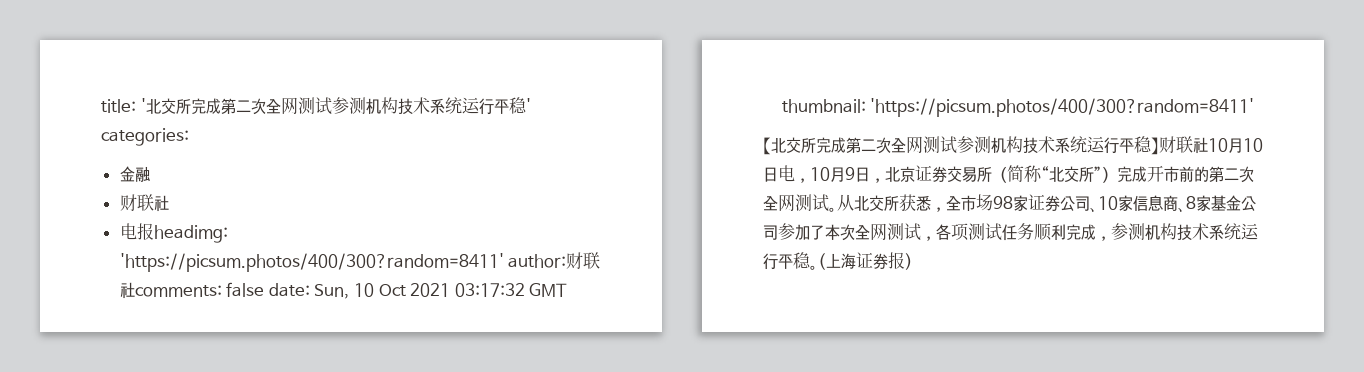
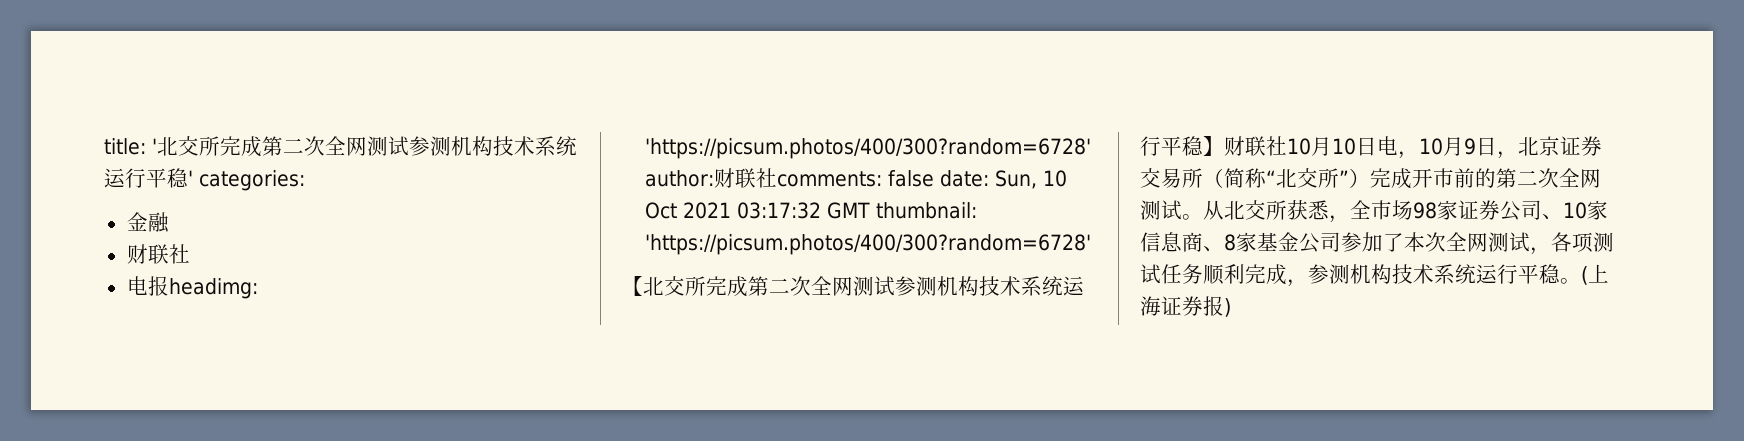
- 电报headimg: 'https://picsum.photos/400/300?random=8411' author:财联社comments: false date: Sun, 10 Oct 2021 03:17:32 GMT thumbnail: 'https://picsum.photos/400/300?random=8411'
+ 电报headimg: 'https://picsum.photos/400/300?random=6728' author:财联社comments: false date: Sun, 10 Oct 2021 03:17:32 GMT thumbnail: 'https://picsum.photos/400/300?random=6728'

